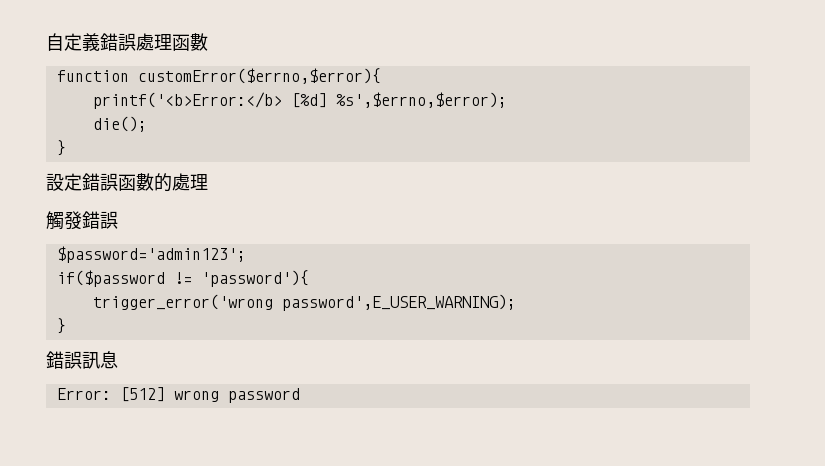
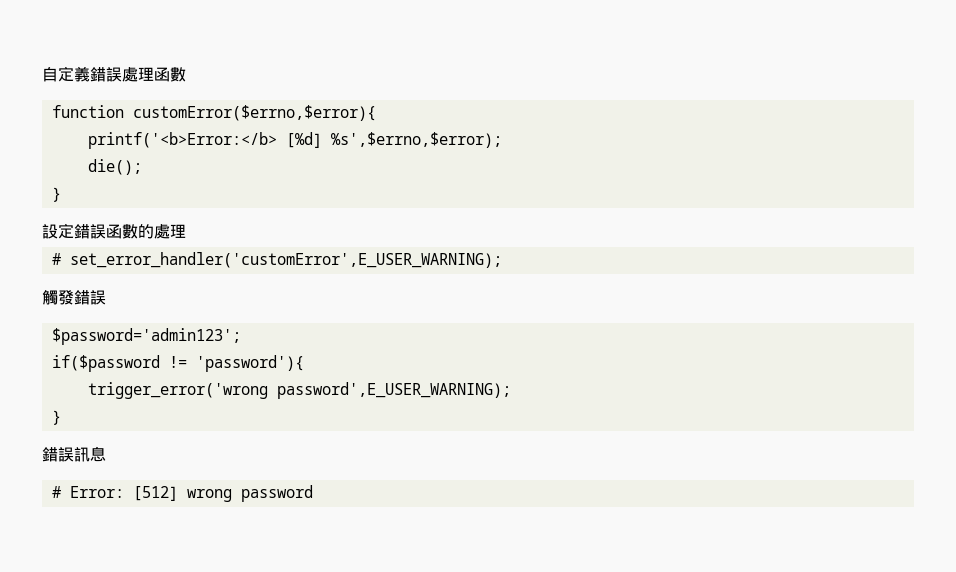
+ # set_error_handler('customError',E_USER_WARNING);
- Error: [512] wrong password
+ # Error: [512] wrong password

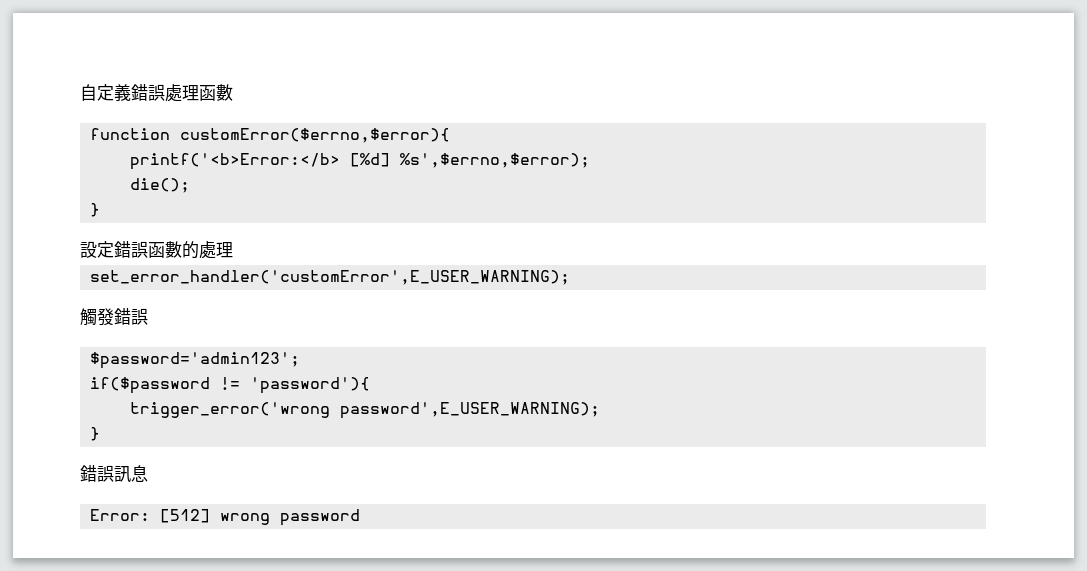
- # set_error_handler('customError',E_USER_WARNING);
+ set_error_handler('customError',E_USER_WARNING);
- # Error: [512] wrong password
+ Error: [512] wrong password

